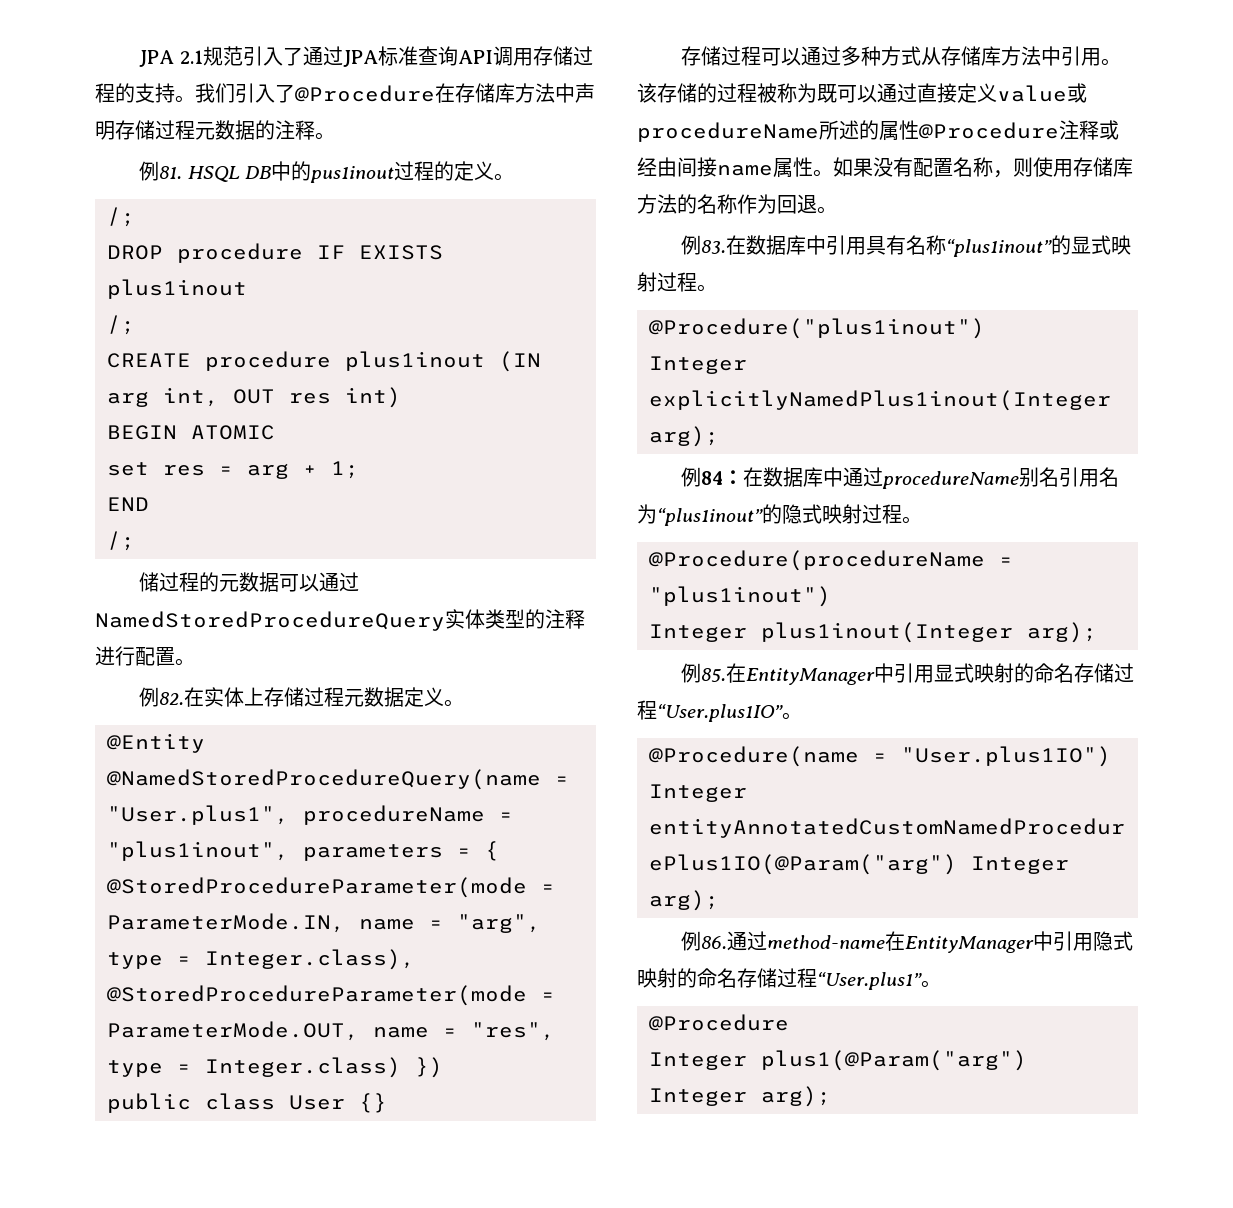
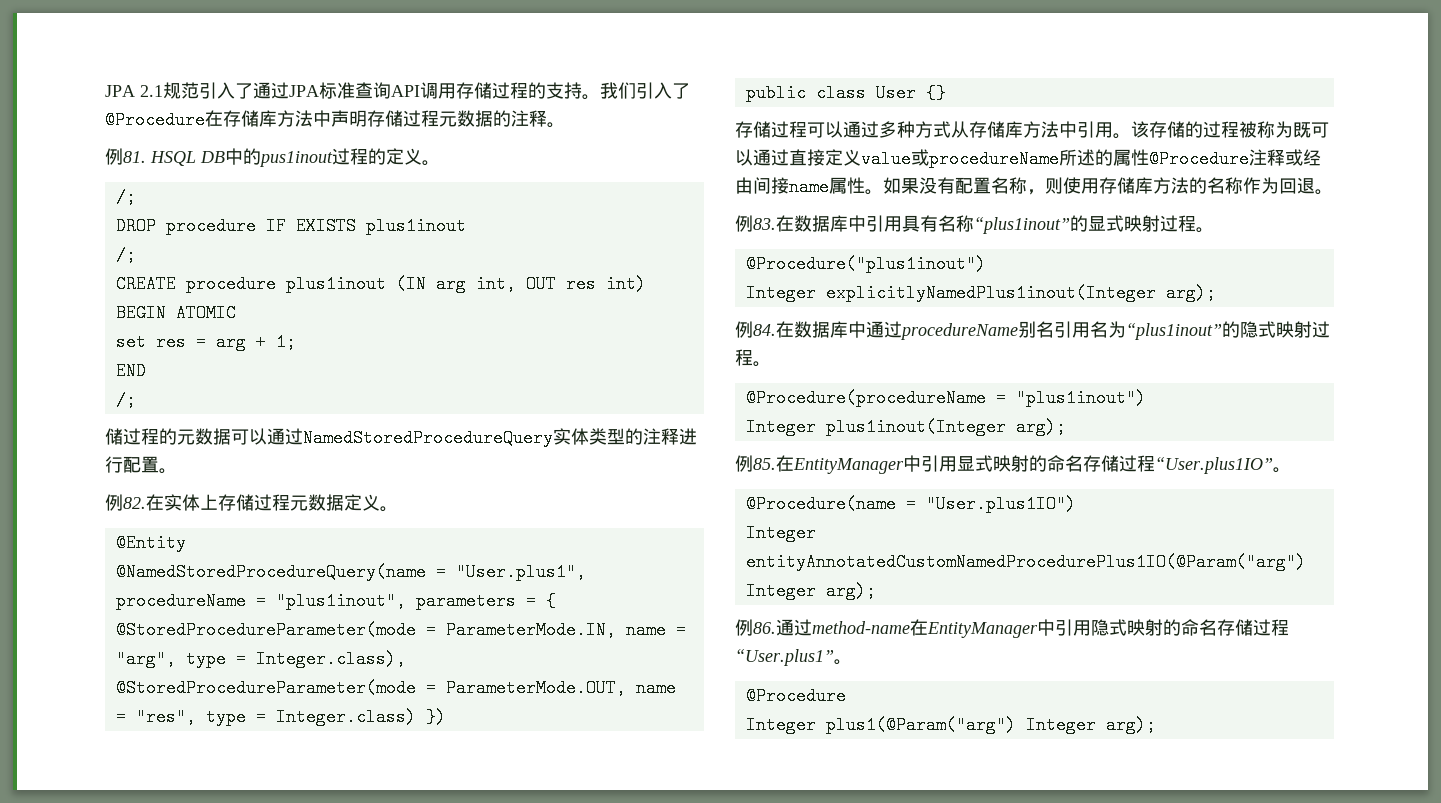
- 例84：在数据库中通过procedureName别名引用名为“plus1inout”的隐式映射过程。
+ 例84.在数据库中通过procedureName别名引用名为“plus1inout”的隐式映射过程。

